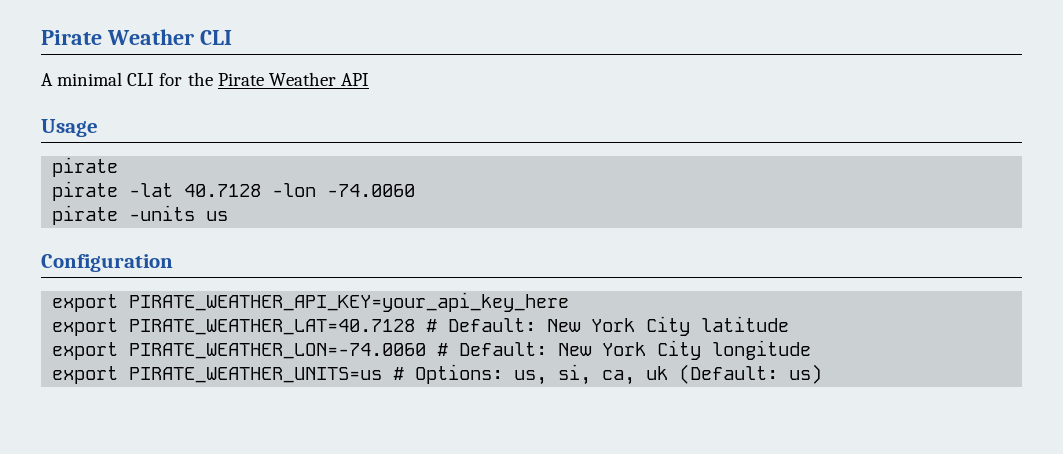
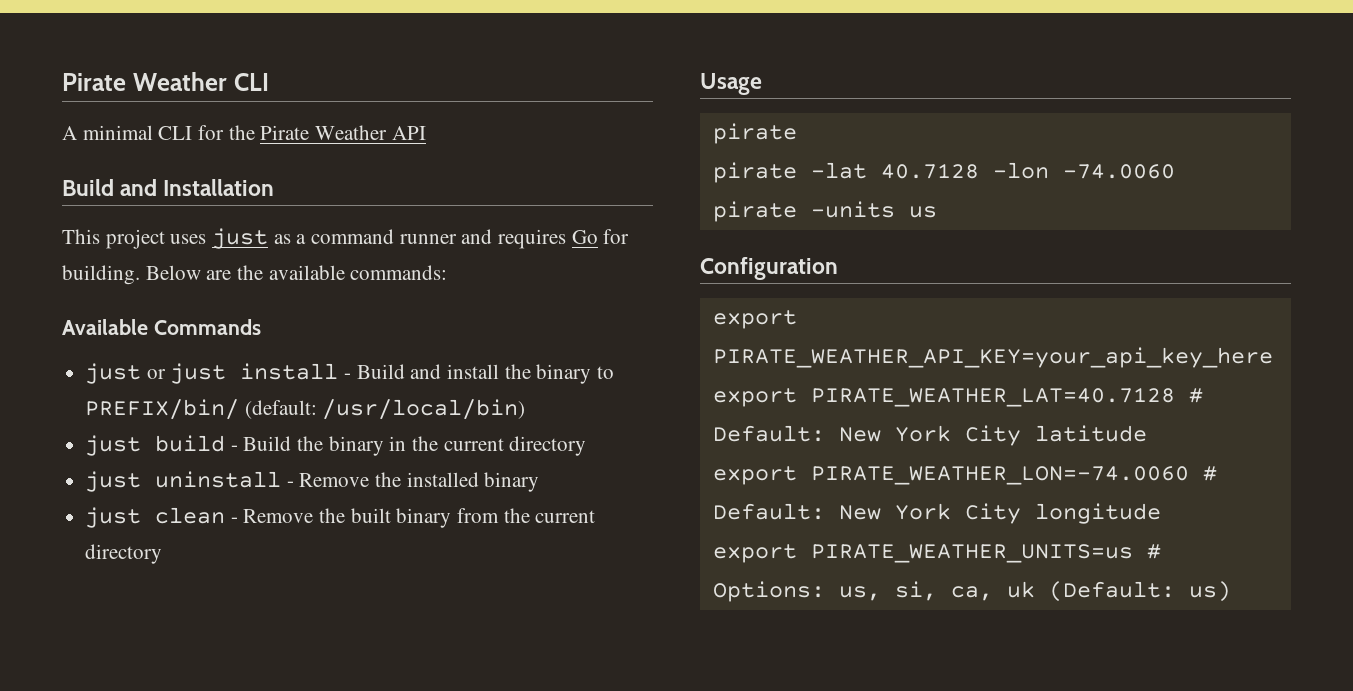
+ Build and Installation
+ This project uses just as a command runner and requires Go for building. Below are the available commands:
+ Available Commands
+ just or just install - Build and install the binary to PREFIX/bin/ (default: /usr/local/bin)
+ just build - Build the binary in the current directory
+ just uninstall - Remove the installed binary
+ just clean - Remove the built binary from the current directory

